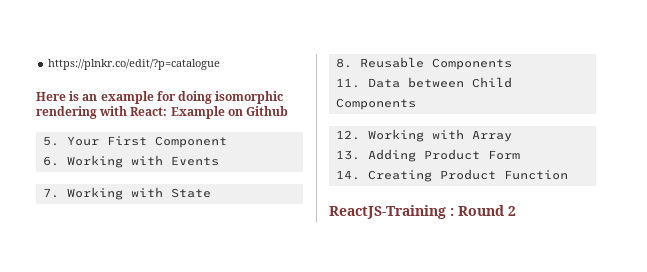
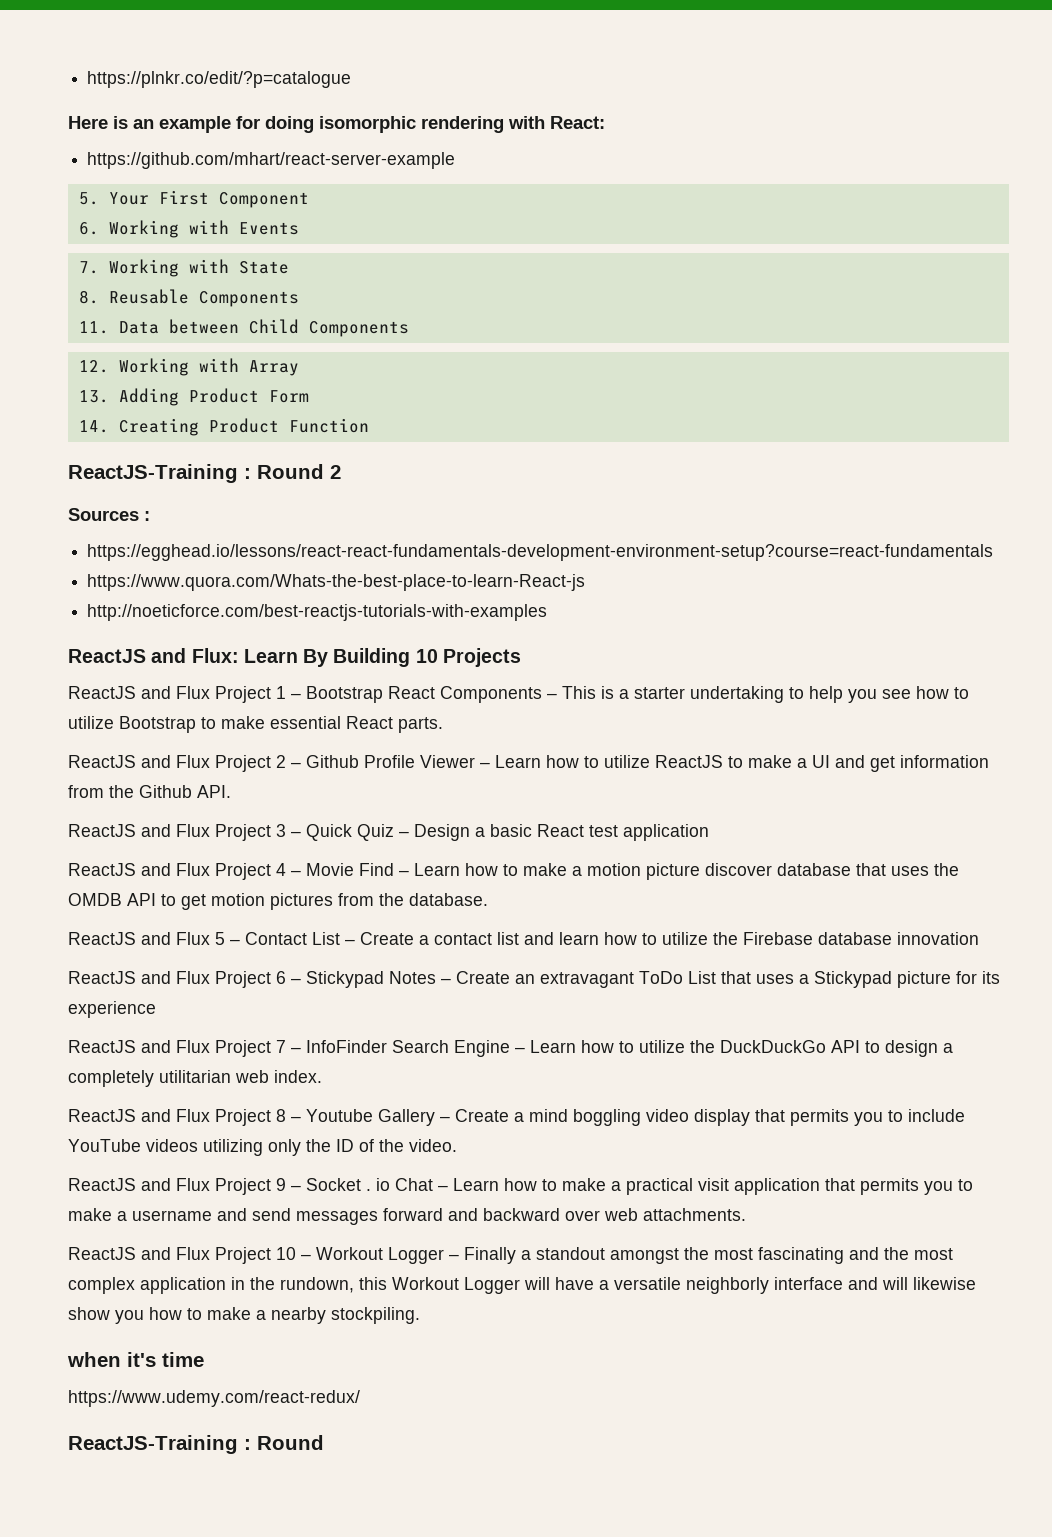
- Here is an example for doing isomorphic rendering with React: Example on Github
+ Here is an example for doing isomorphic rendering with React:
+ https://github.com/mhart/react-server-example
+ Sources :
+ https://egghead.io/lessons/react-react-fundamentals-development-environment-setup?course=react-fundamentals
+ https://www.quora.com/Whats-the-best-place-to-learn-React-js
+ http://noeticforce.com/best-reactjs-tutorials-with-examples
+ ReactJS and Flux: Learn By Building 10 Projects
+ ReactJS and Flux Project 1 – Bootstrap React Components – This is a starter undertaking to help you see how to utilize Bootstrap to make essential React parts.
+ ReactJS and Flux Project 2 – Github Profile Viewer – Learn how to utilize ReactJS to make a UI and get information from the Github API.
+ ReactJS and Flux Project 3 – Quick Quiz – Design a basic React test application
+ ReactJS and Flux Project 4 – Movie Find – Learn how to make a motion picture discover database that uses the OMDB API to get motion pictures from the database.
+ ReactJS and Flux 5 – Contact List – Create a contact list and learn how to utilize the Firebase database innovation
+ ReactJS and Flux Project 6 – Stickypad Notes – Create an extravagant ToDo List that uses a Stickypad picture for its experience
+ ReactJS and Flux Project 7 – InfoFinder Search Engine – Learn how to utilize the DuckDuckGo API to design a completely utilitarian web index.
+ ReactJS and Flux Project 8 – Youtube Gallery – Create a mind boggling video display that permits you to include YouTube videos utilizing only the ID of the video.
+ ReactJS and Flux Project 9 – Socket . io Chat – Learn how to make a practical visit application that permits you to make a username and send messages forward and backward over web attachments.
+ ReactJS and Flux Project 10 – Workout Logger – Finally a standout amongst the most fascinating and the most complex application in the rundown, this Workout Logger will have a versatile neighborly interface and will likewise show you how to make a nearby stockpiling.
+ when it's time
+ https://www.udemy.com/react-redux/
+ ReactJS-Training : Round

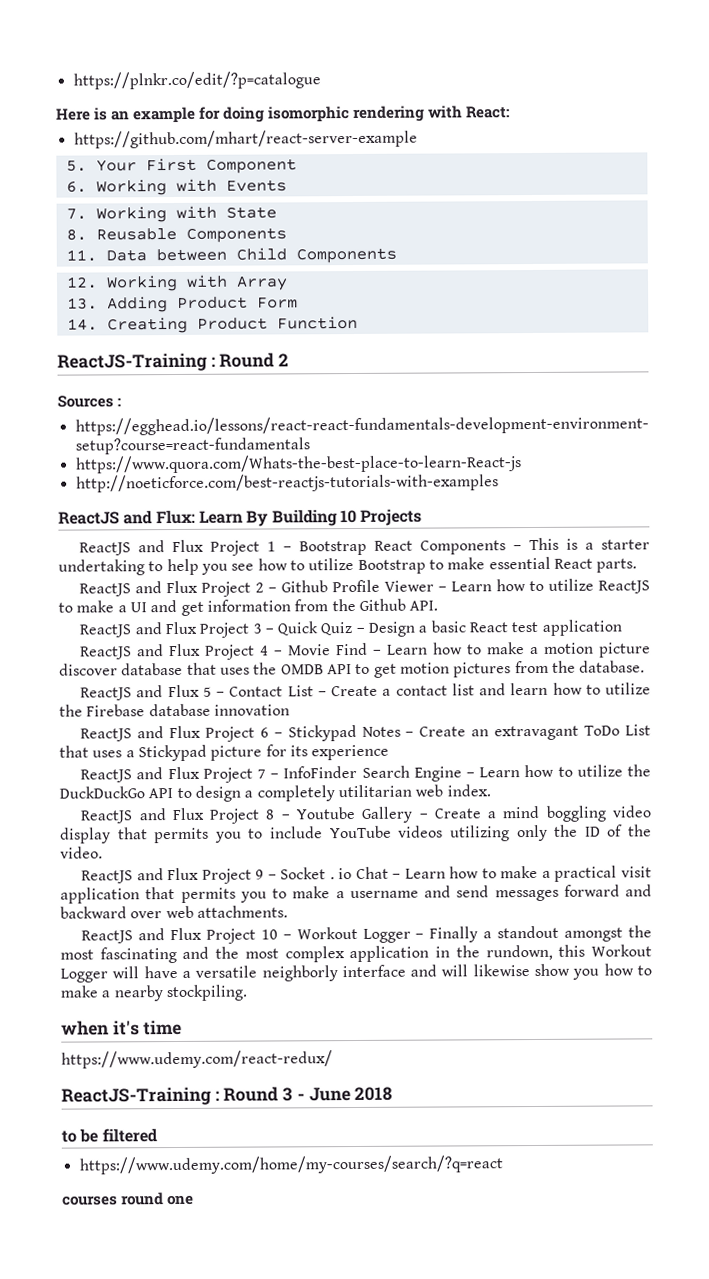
  https://www.udemy.com/react-redux/
- ReactJS-Training : Round
+ ReactJS-Training : Round 3 - June 2018
+ to be filtered
+ https://www.udemy.com/home/my-courses/search/?q=react
+ courses round one

